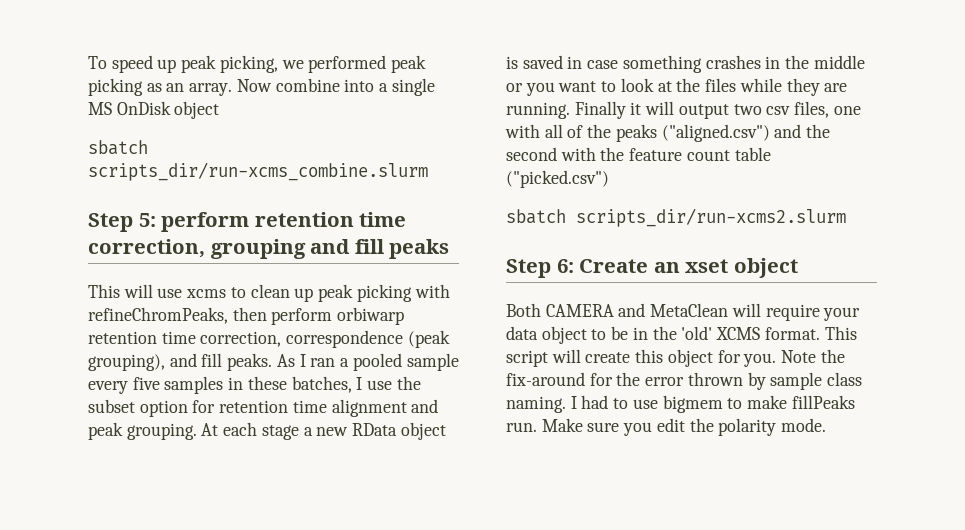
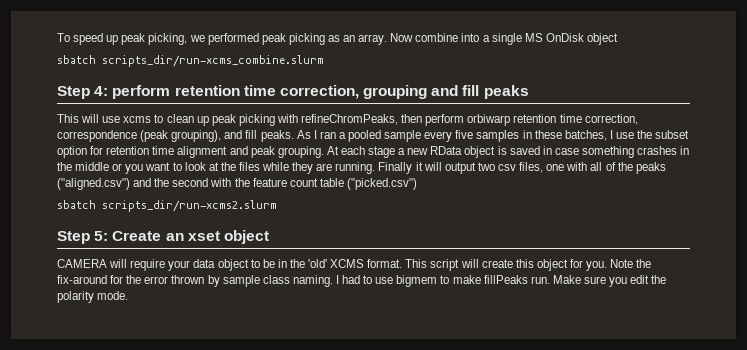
- Step 5: perform retention time correction, grouping and fill peaks
+ Step 4: perform retention time correction, grouping and fill peaks
- Step 6: Create an xset object
+ Step 5: Create an xset object
- Both CAMERA and MetaClean will require your data object to be in the 'old' XCMS format.
+ CAMERA will require your data object to be in the 'old' XCMS format.

